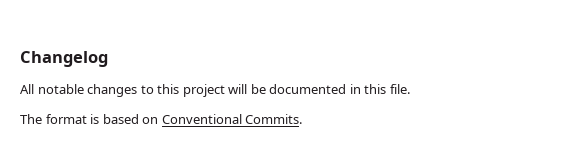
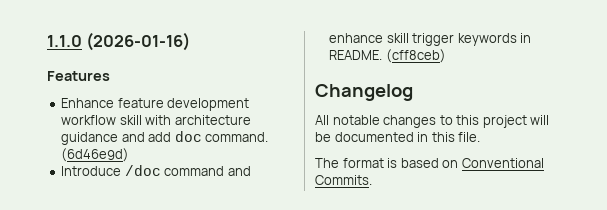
+ 1.1.0 (2026-01-16)
+ Features
+ Enhance feature development workflow skill with architecture guidance and add doc command. (6d46e9d)
+ Introduce /doc command and enhance skill trigger keywords in README. (cff8ceb)

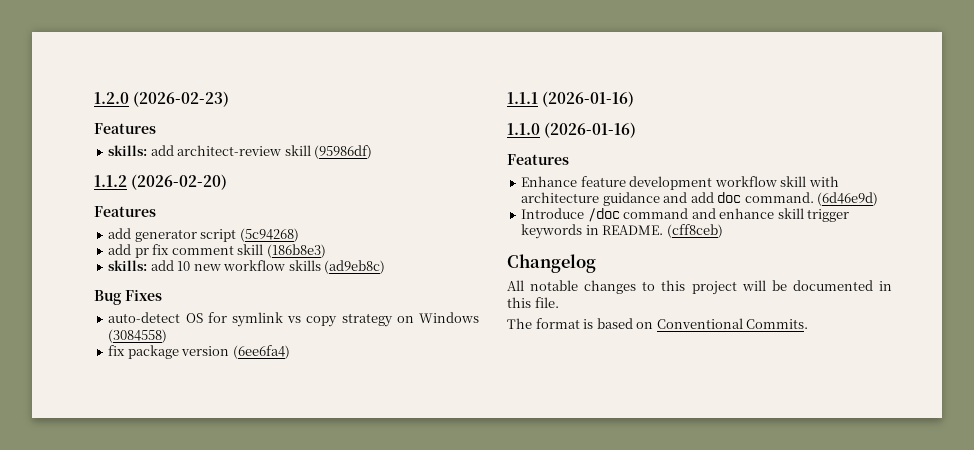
+ 1.2.0 (2026-02-23)
+ Features
+ skills: add architect-review skill (95986df)
+ 1.1.2 (2026-02-20)
+ Features
+ add generator script (5c94268)
+ add pr fix comment skill (186b8e3)
+ skills: add 10 new workflow skills (ad9eb8c)
+ Bug Fixes
+ auto-detect OS for symlink vs copy strategy on Windows (3084558)
+ fix package version (6ee6fa4)
+ 1.1.1 (2026-01-16)

